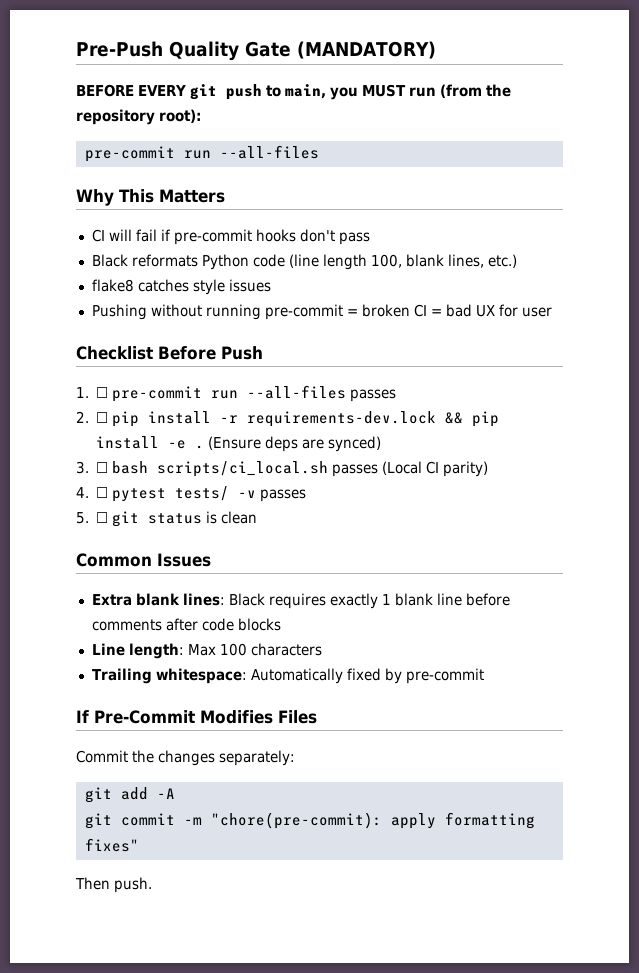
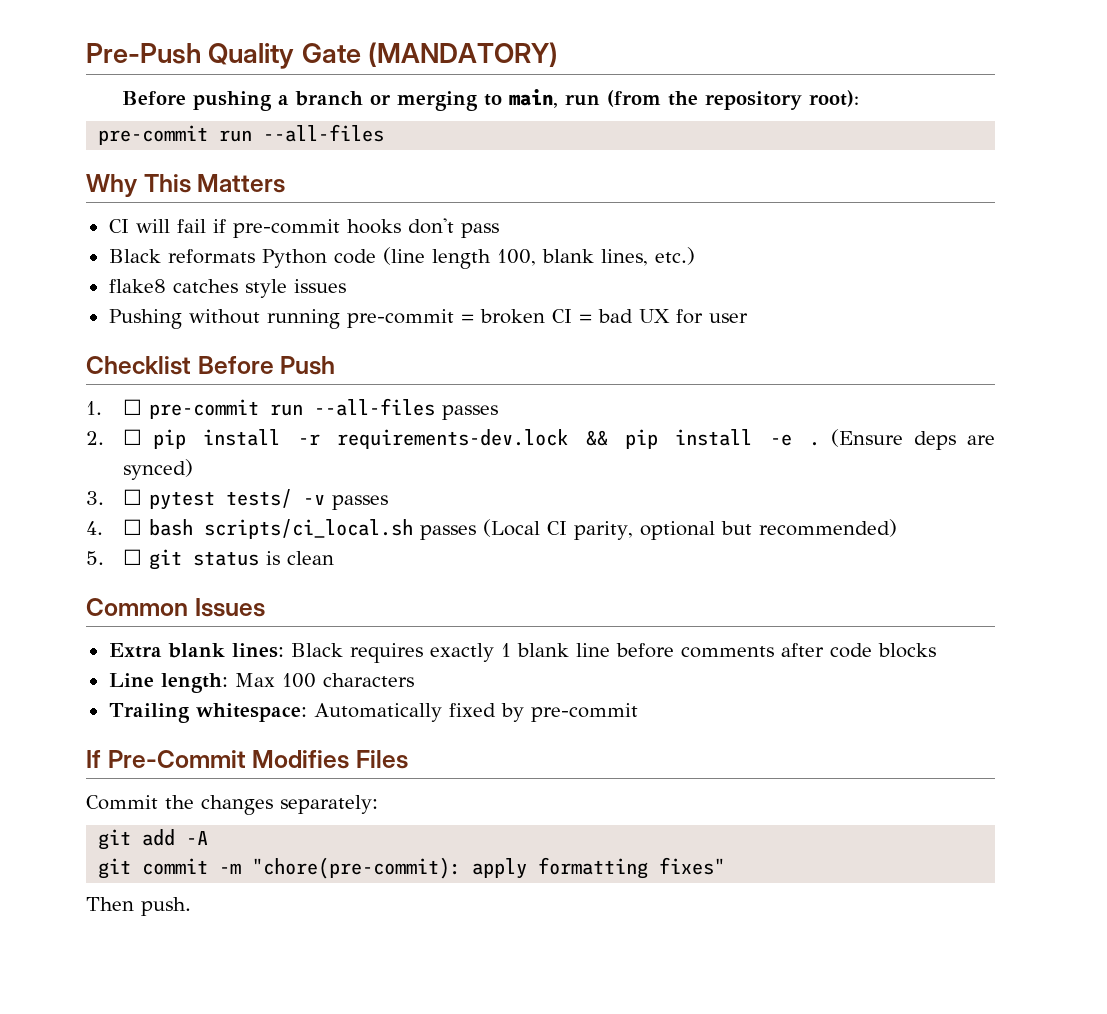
- BEFORE EVERY git push to main, you MUST run (from the repository root):
+ Before pushing a branch or merging to main, run (from the repository root):
- 3. ☐ bash scripts/ci_local.sh passes (Local CI parity)
- 4. ☐ pytest tests/ -v passes
+ 3. ☐ pytest tests/ -v passes
+ 4. ☐ bash scripts/ci_local.sh passes (Local CI parity, optional but recommended)

